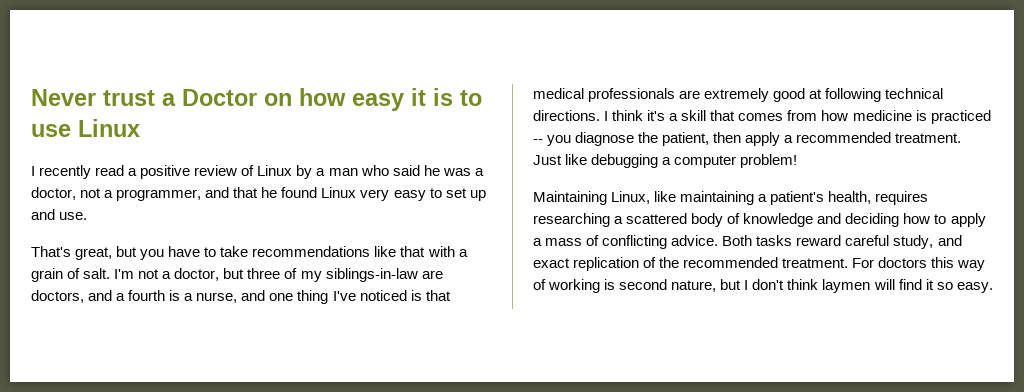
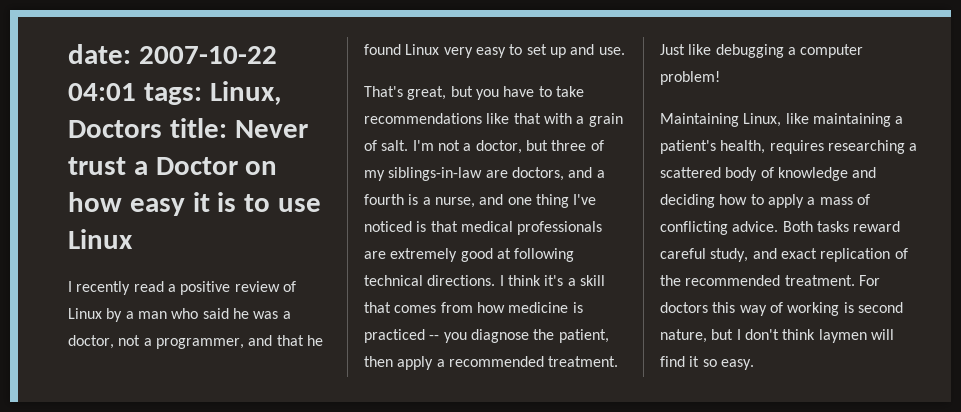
- Never trust a Doctor on how easy it is to use Linux
+ date: 2007-10-22 04:01 tags: Linux, Doctors title: Never trust a Doctor on how easy it is to use Linux

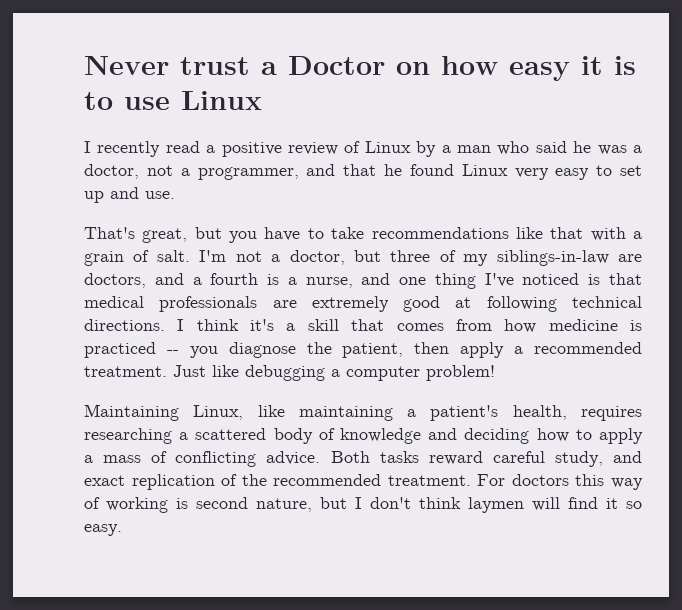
- date: 2007-10-22 04:01 tags: Linux, Doctors title: Never trust a Doctor on how easy it is to use Linux
+ Never trust a Doctor on how easy it is to use Linux

